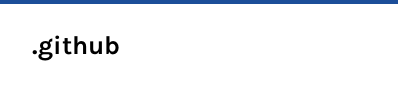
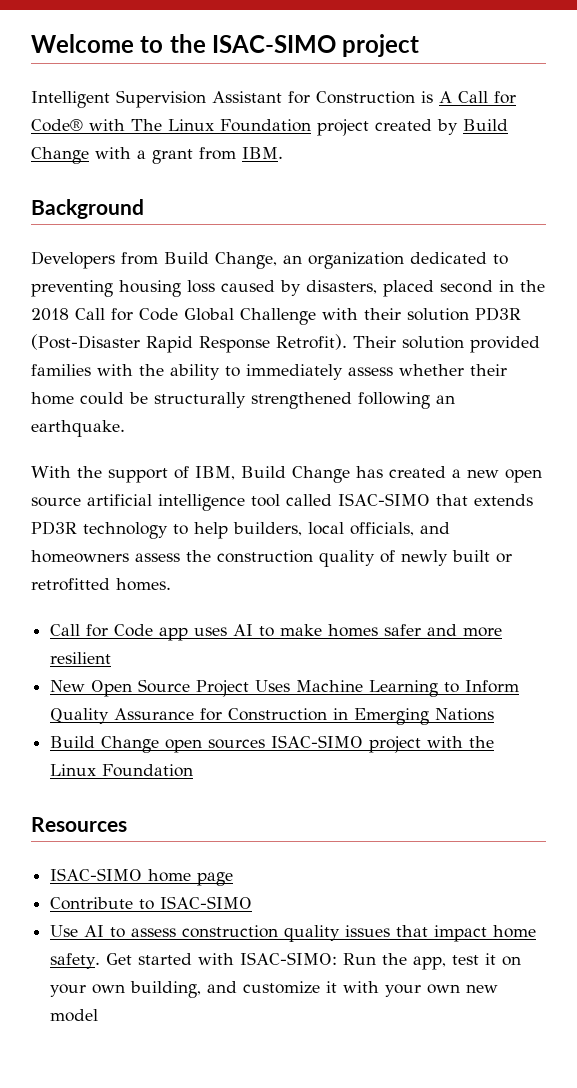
- .github
+ Welcome to the ISAC-SIMO project
+ Intelligent Supervision Assistant for Construction is A Call for Code® with The Linux Foundation project created by Build Change with a grant from IBM.
+ Background
+ Developers from Build Change, an organization dedicated to preventing housing loss caused by disasters, placed second in the 2018 Call for Code Global Challenge with their solution PD3R (Post-Disaster Rapid Response Retrofit). Their solution provided families with the ability to immediately assess whether their home could be structurally strengthened following an earthquake.
+ With the support of IBM, Build Change has created a new open source artificial intelligence tool called ISAC-SIMO that extends PD3R technology to help builders, local officials, and homeowners assess the construction quality of newly built or retrofitted homes.
+ Call for Code app uses AI to make homes safer and more resilient
+ New Open Source Project Uses Machine Learning to Inform Quality Assurance for Construction in Emerging Nations
+ Build Change open sources ISAC-SIMO project with the Linux Foundation
+ Resources
+ ISAC-SIMO home page
+ Contribute to ISAC-SIMO
+ Use AI to assess construction quality issues that impact home safety. Get started with ISAC-SIMO: Run the app, test it on your own building, and customize it with your own new model

